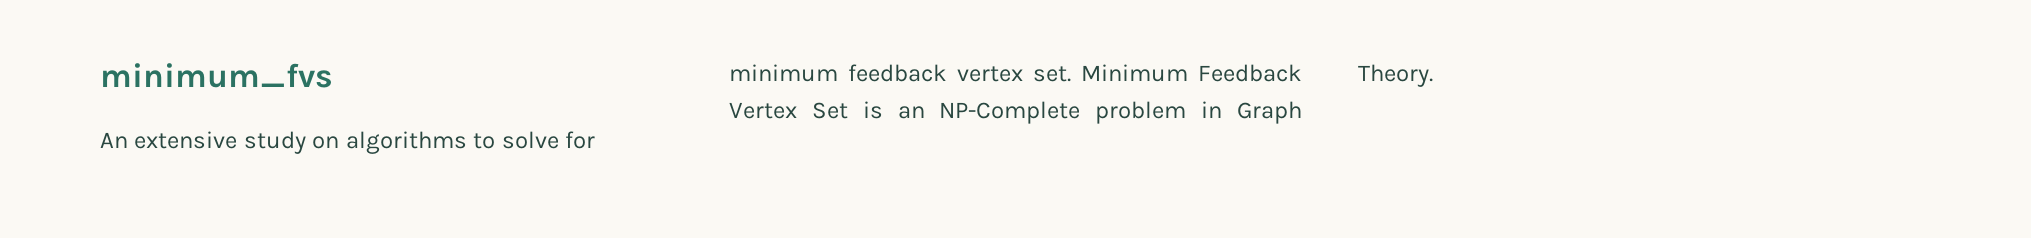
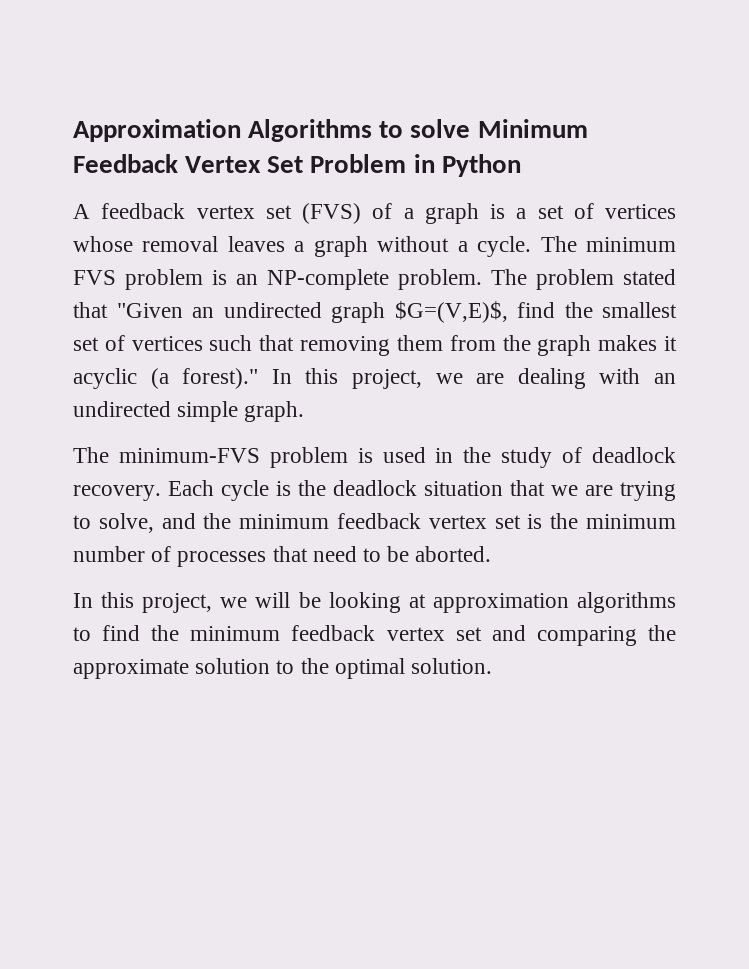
- minimum_fvs
- An extensive study on algorithms to solve for minimum feedback vertex set. Minimum Feedback Vertex Set is an NP-Complete problem in Graph Theory.
+ Approximation Algorithms to solve Minimum Feedback Vertex Set Problem in Python
+ A feedback vertex set (FVS) of a graph is a set of vertices whose removal leaves a graph without a cycle. The minimum FVS problem is an NP-complete problem. The problem stated that "Given an undirected graph $G=(V,E)$, find the smallest set of vertices such that removing them from the graph makes it acyclic (a forest)." In this project, we are dealing with an undirected simple graph.
+ The minimum-FVS problem is used in the study of deadlock recovery. Each cycle is the deadlock situation that we are trying to solve, and the minimum feedback vertex set is the minimum number of processes that need to be aborted.
+ In this project, we will be looking at approximation algorithms to find the minimum feedback vertex set and comparing the approximate solution to the optimal solution.

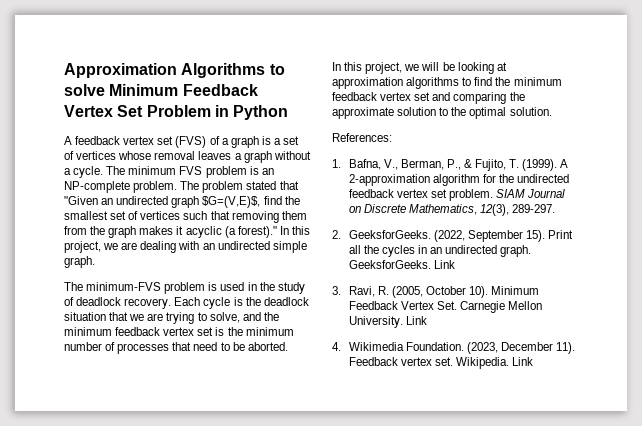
+ References:
+ 1. Bafna, V., Berman, P., & Fujito, T. (1999). A 2-approximation algorithm for the undirected feedback vertex set problem. SIAM Journal on Discrete Mathematics, 12(3), 289-297.
+ 2. GeeksforGeeks. (2022, September 15). Print all the cycles in an undirected graph. GeeksforGeeks. Link
+ 3. Ravi, R. (2005, October 10). Minimum Feedback Vertex Set. Carnegie Mellon University. Link
+ 4. Wikimedia Foundation. (2023, December 11). Feedback vertex set. Wikipedia. Link

